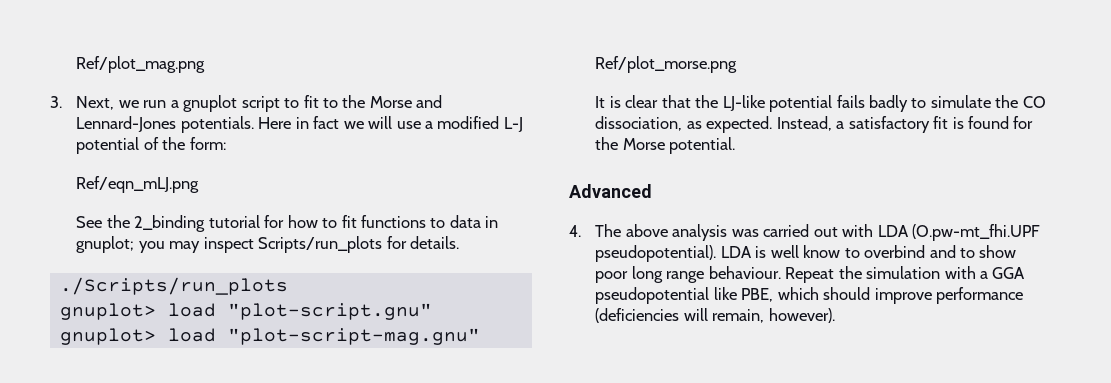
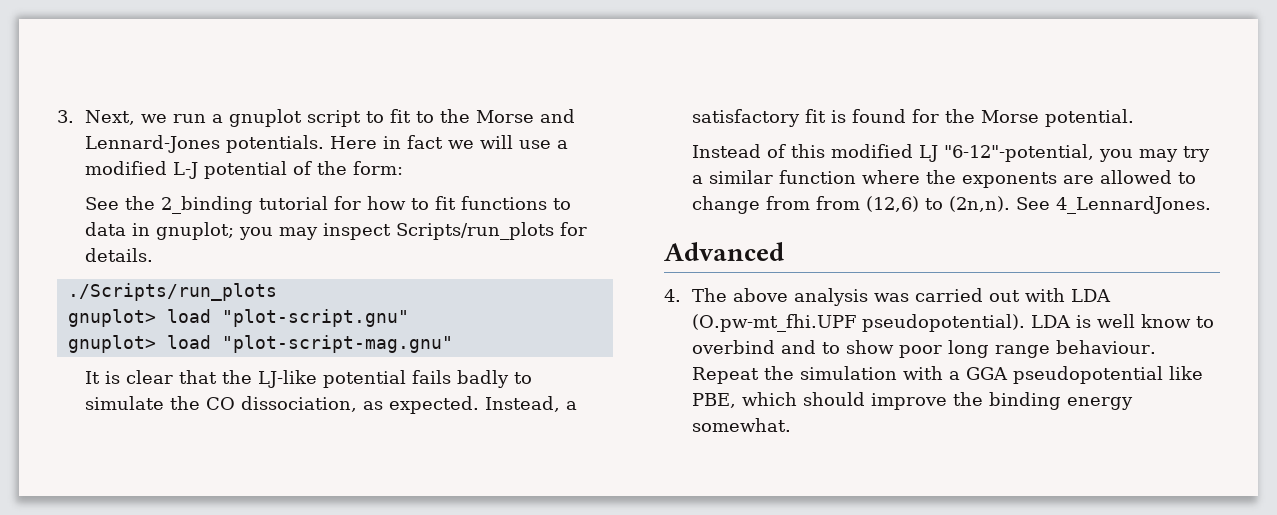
- Ref/plot_mag.png
- Ref/eqn_mLJ.png
- Ref/plot_morse.png
+ Instead of this modified LJ "6-12"-potential, you may try a similar function where the exponents are allowed to change from from (12,6) to (2n,n). See 4_LennardJones.
- Repeat the simulation with a GGA pseudopotential like PBE, which should improve performance (deficiencies will remain, however).
+ Repeat the simulation with a GGA pseudopotential like PBE, which should improve the binding energy somewhat.

